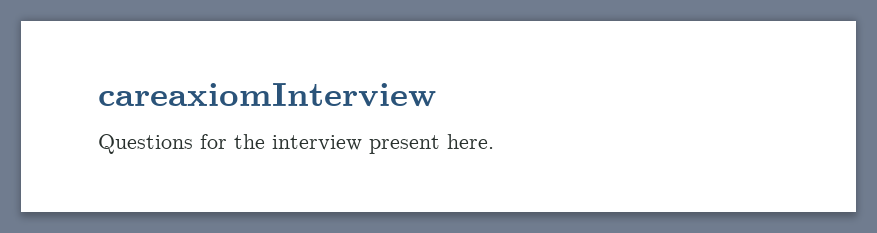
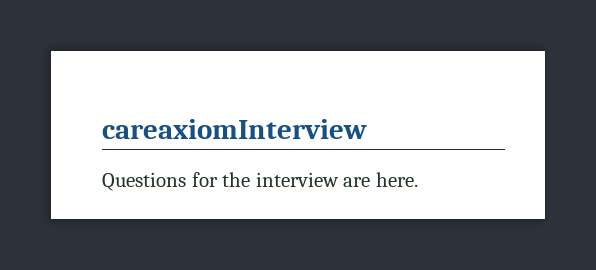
- Questions for the interview present here.
+ Questions for the interview are here.

